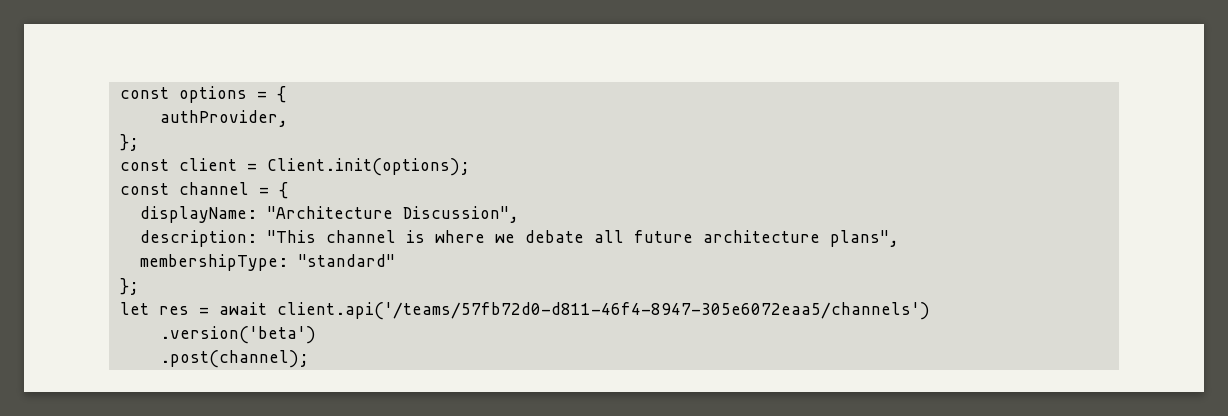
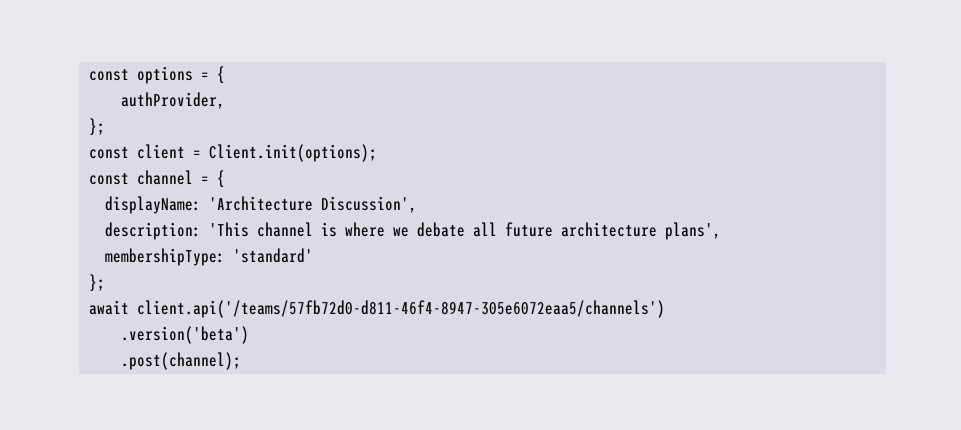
- displayName: "Architecture Discussion",
+ displayName: 'Architecture Discussion',
- description: "This channel is where we debate all future architecture plans",
+ description: 'This channel is where we debate all future architecture plans',
- membershipType: "standard"
+ membershipType: 'standard'
  };
- let res = await client.api('/teams/57fb72d0-d811-46f4-8947-305e6072eaa5/channels')
+ await client.api('/teams/57fb72d0-d811-46f4-8947-305e6072eaa5/channels')

